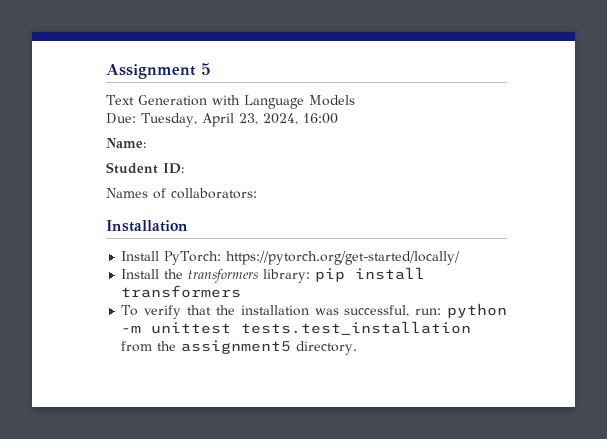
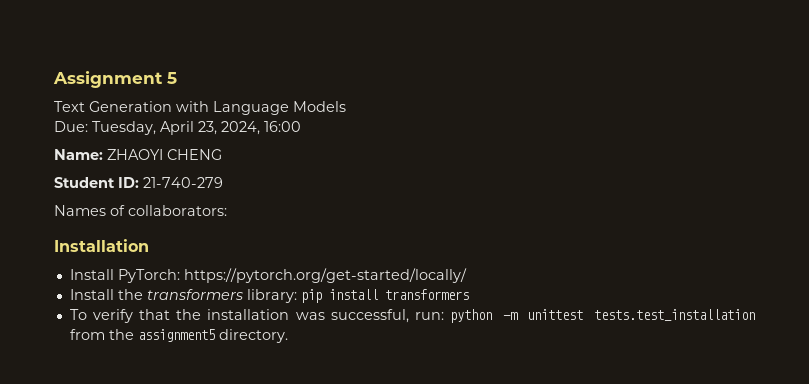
- Name:
+ Name: ZHAOYI CHENG
- Student ID:
+ Student ID: 21-740-279

